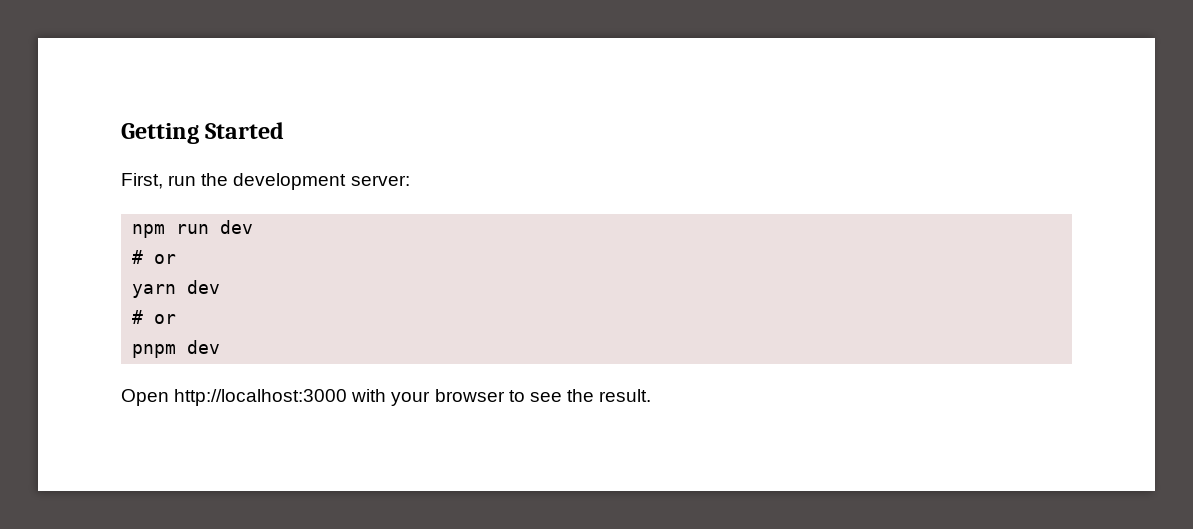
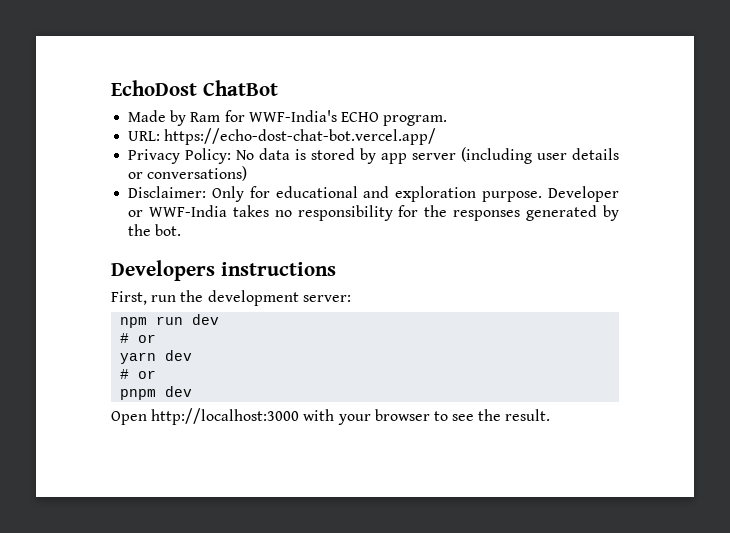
- Getting Started
+ EchoDost ChatBot
+ Made by Ram for WWF-India's ECHO program.
+ URL: https://echo-dost-chat-bot.vercel.app/
+ Privacy Policy: No data is stored by app server (including user details or conversations)
+ Disclaimer: Only for educational and exploration purpose. Developer or WWF-India takes no responsibility for the responses generated by the bot.
+ Developers instructions

